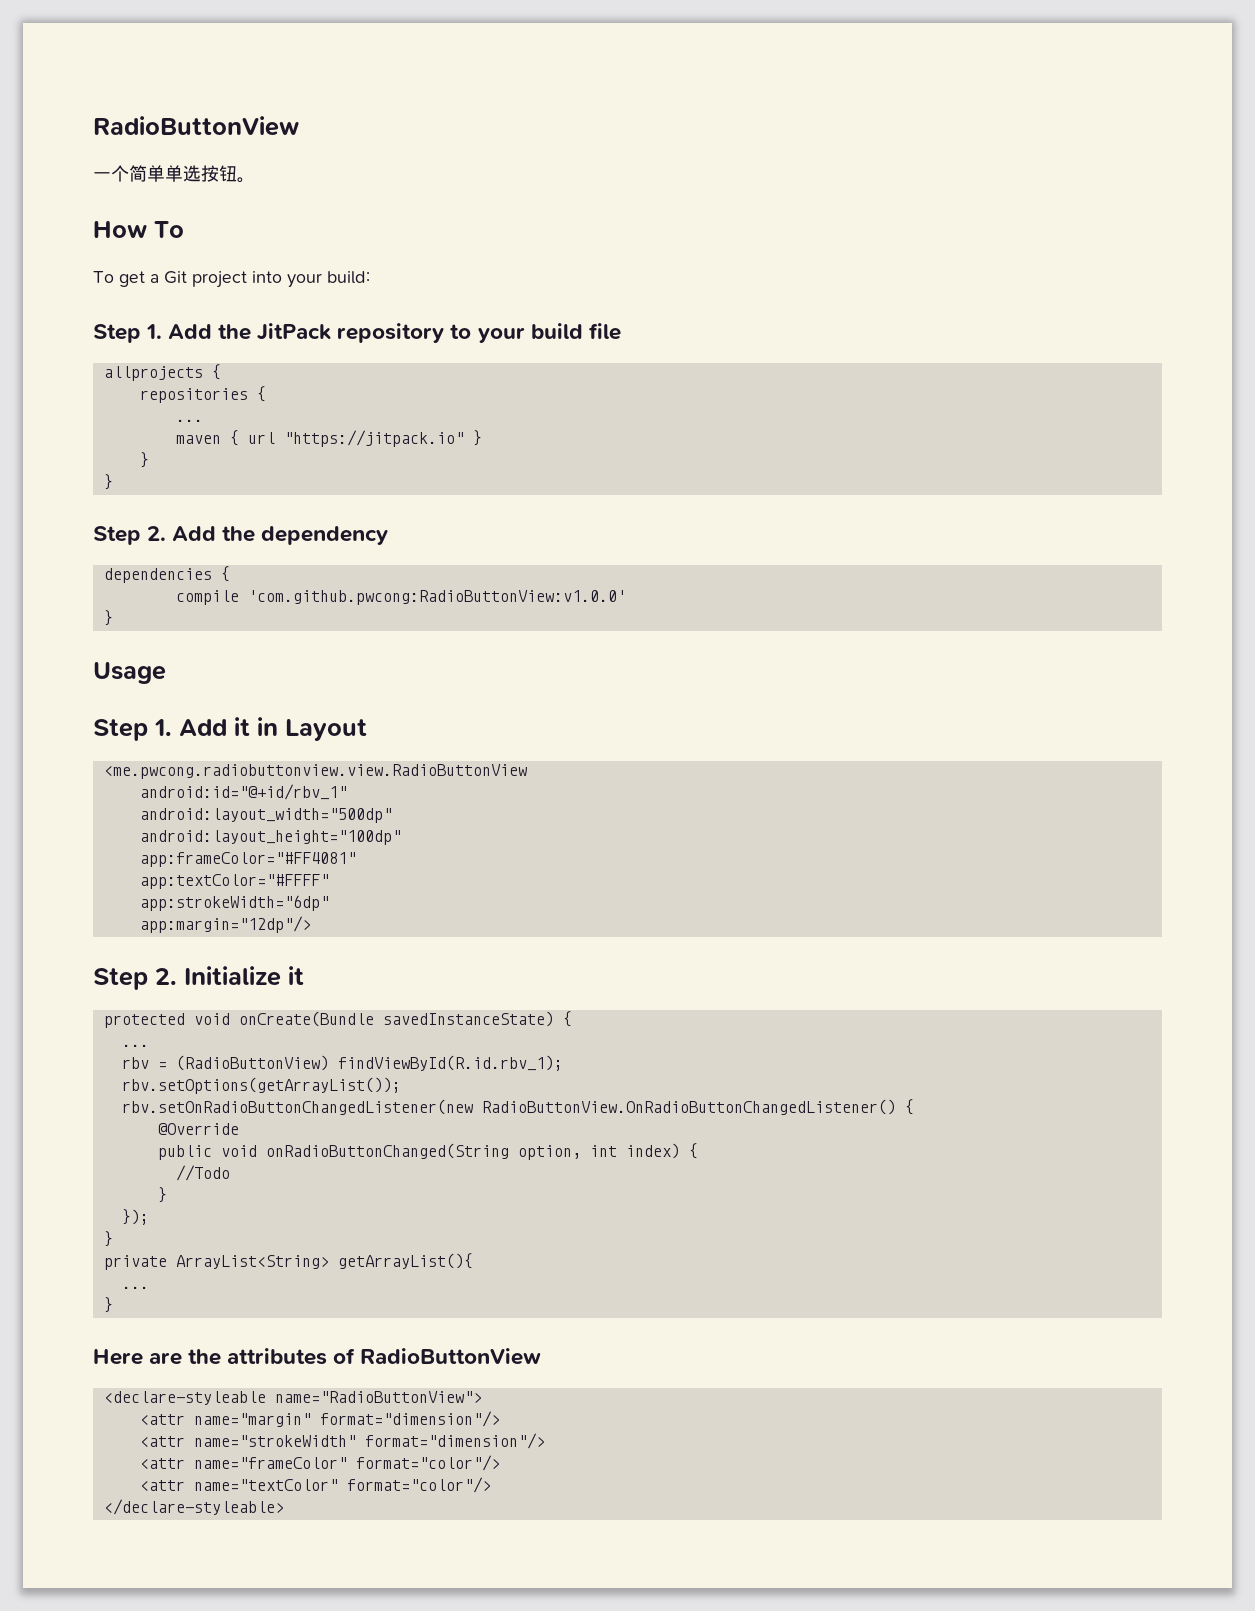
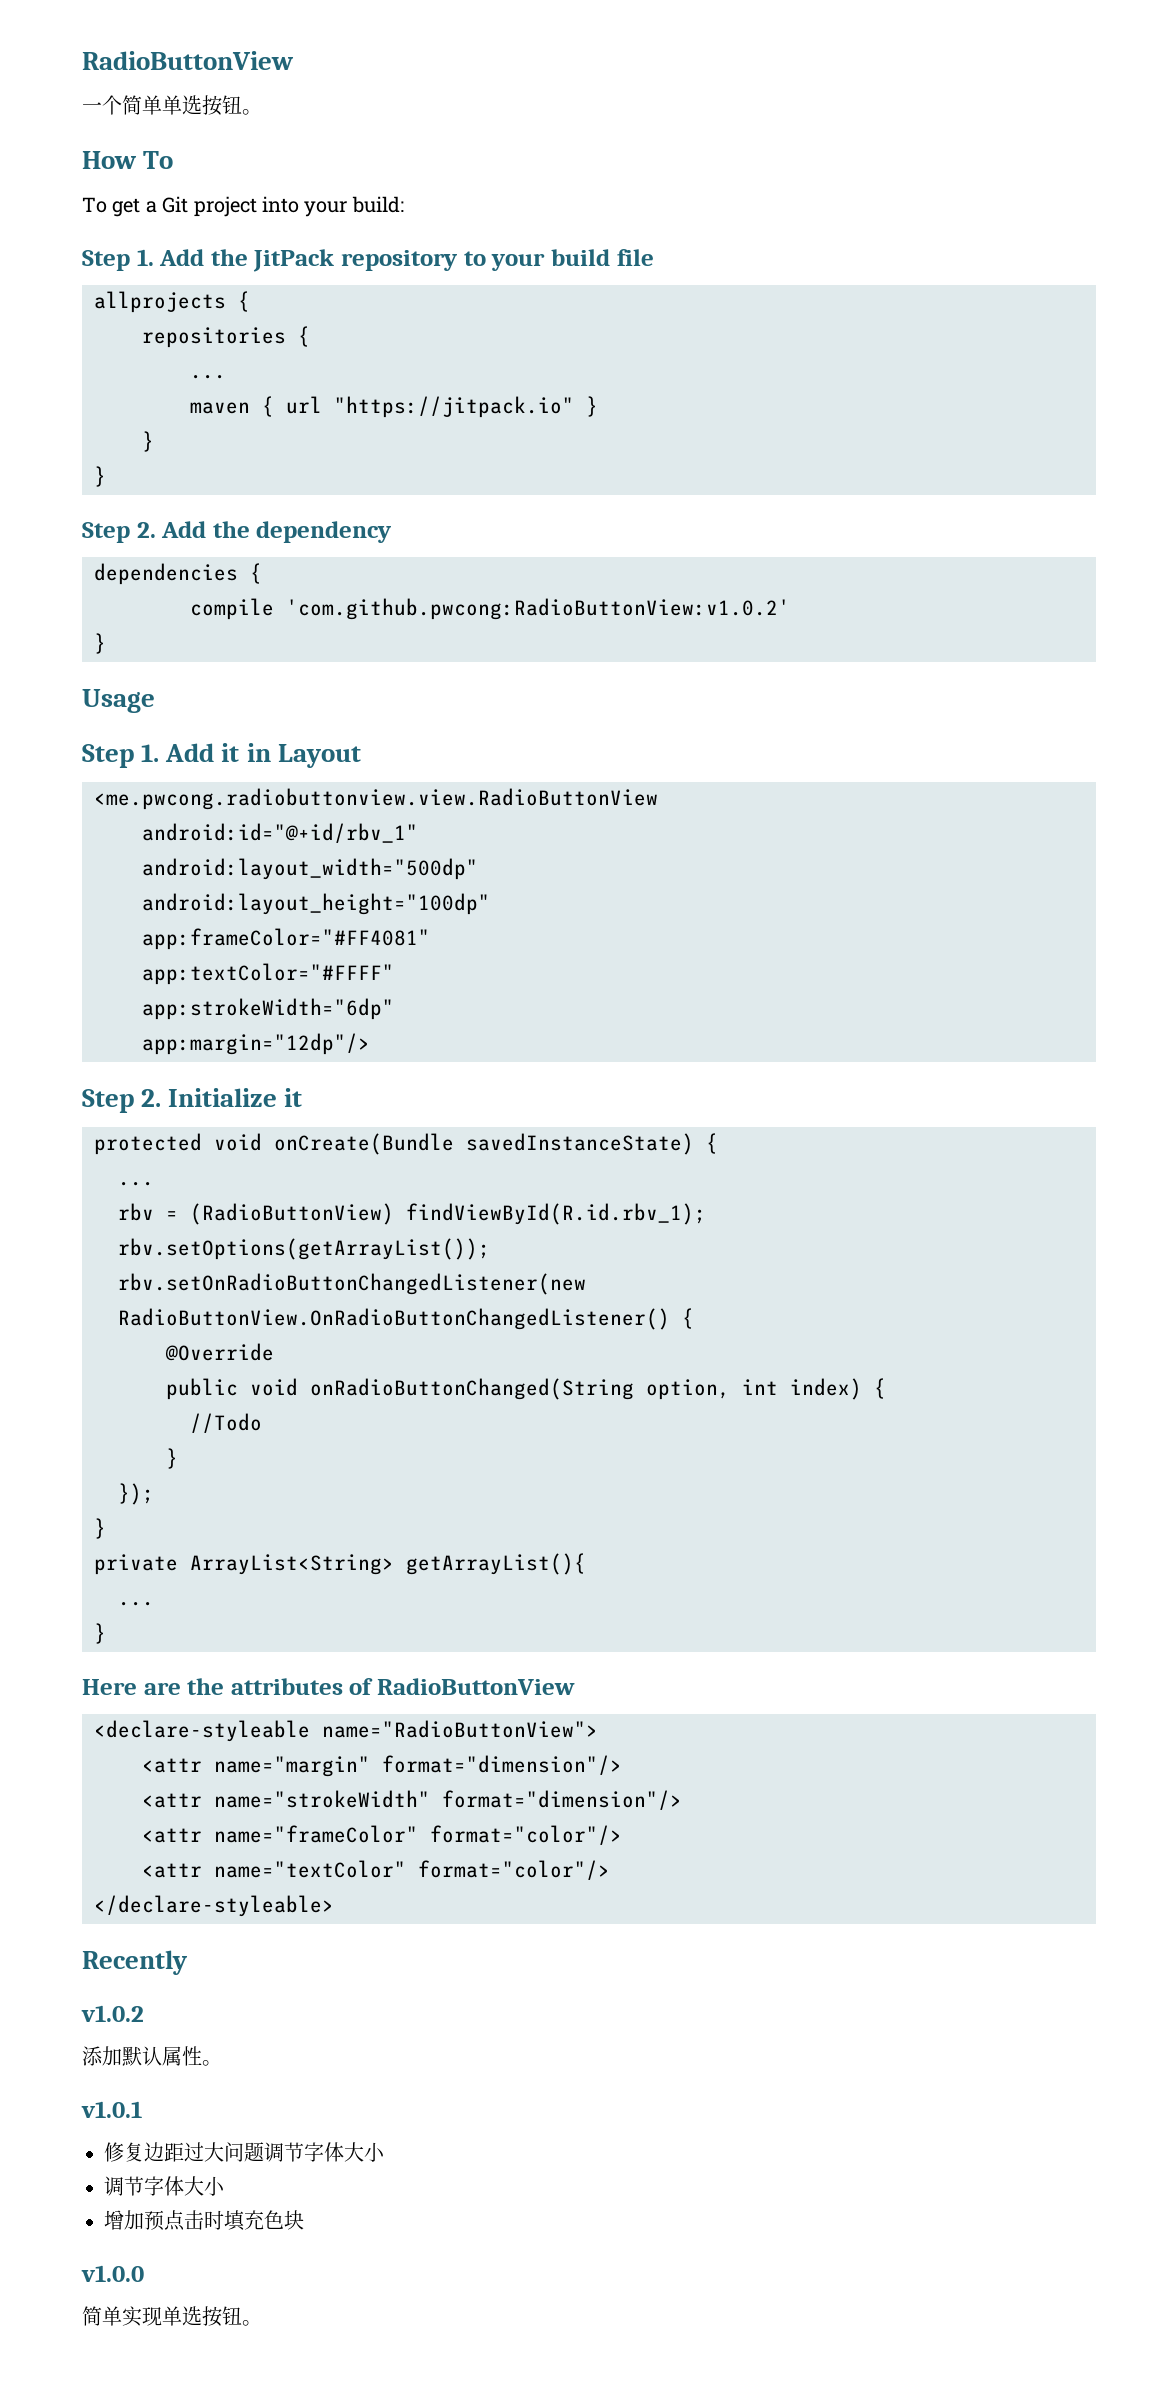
- compile 'com.github.pwcong:RadioButtonView:v1.0.0'
+ compile 'com.github.pwcong:RadioButtonView:v1.0.2'
+ Recently
+ v1.0.2
+ 添加默认属性。
+ v1.0.1
+ 修复边距过大问题调节字体大小
+ 调节字体大小
+ 增加预点击时填充色块
+ v1.0.0
+ 简单实现单选按钮。

